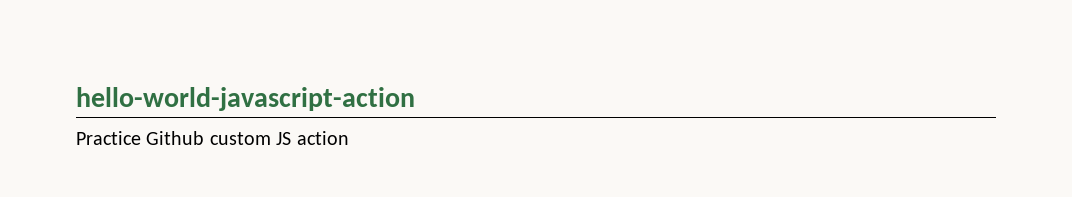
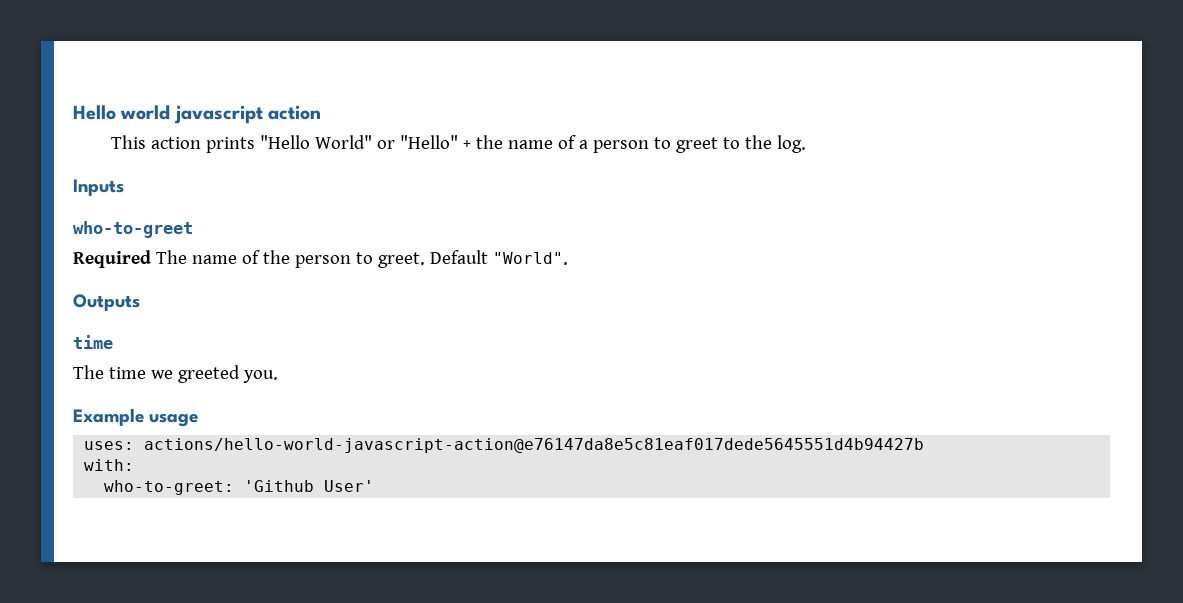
- hello-world-javascript-action
- Practice Github custom JS action
+ Hello world javascript action
+ This action prints "Hello World" or "Hello" + the name of a person to greet to the log.
+ Inputs
+ who-to-greet
+ Required The name of the person to greet. Default "World".
+ Outputs
+ time
+ The time we greeted you.
+ Example usage
+ uses: actions/hello-world-javascript-action@e76147da8e5c81eaf017dede5645551d4b94427b
+ with:
+ who-to-greet: 'Github User'

